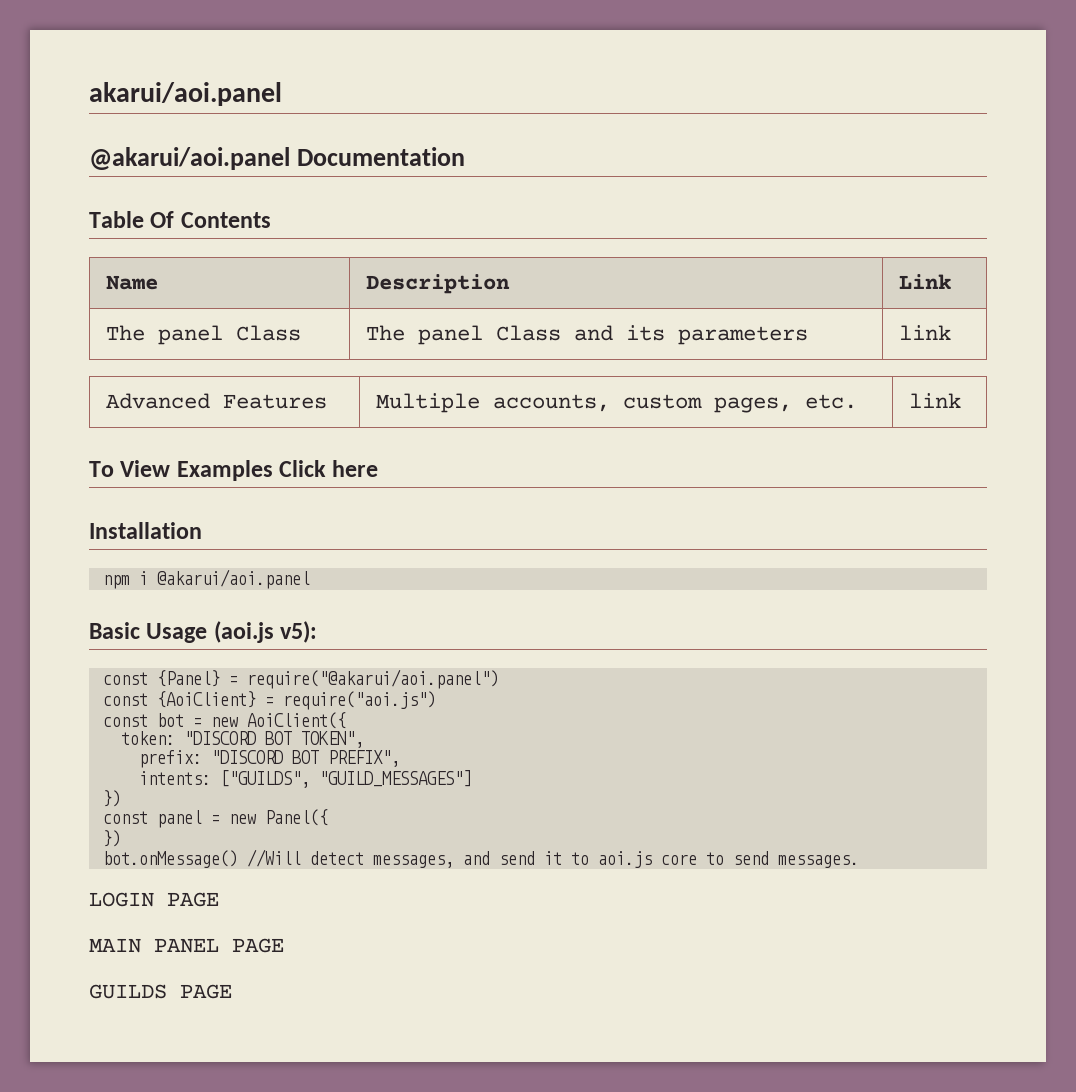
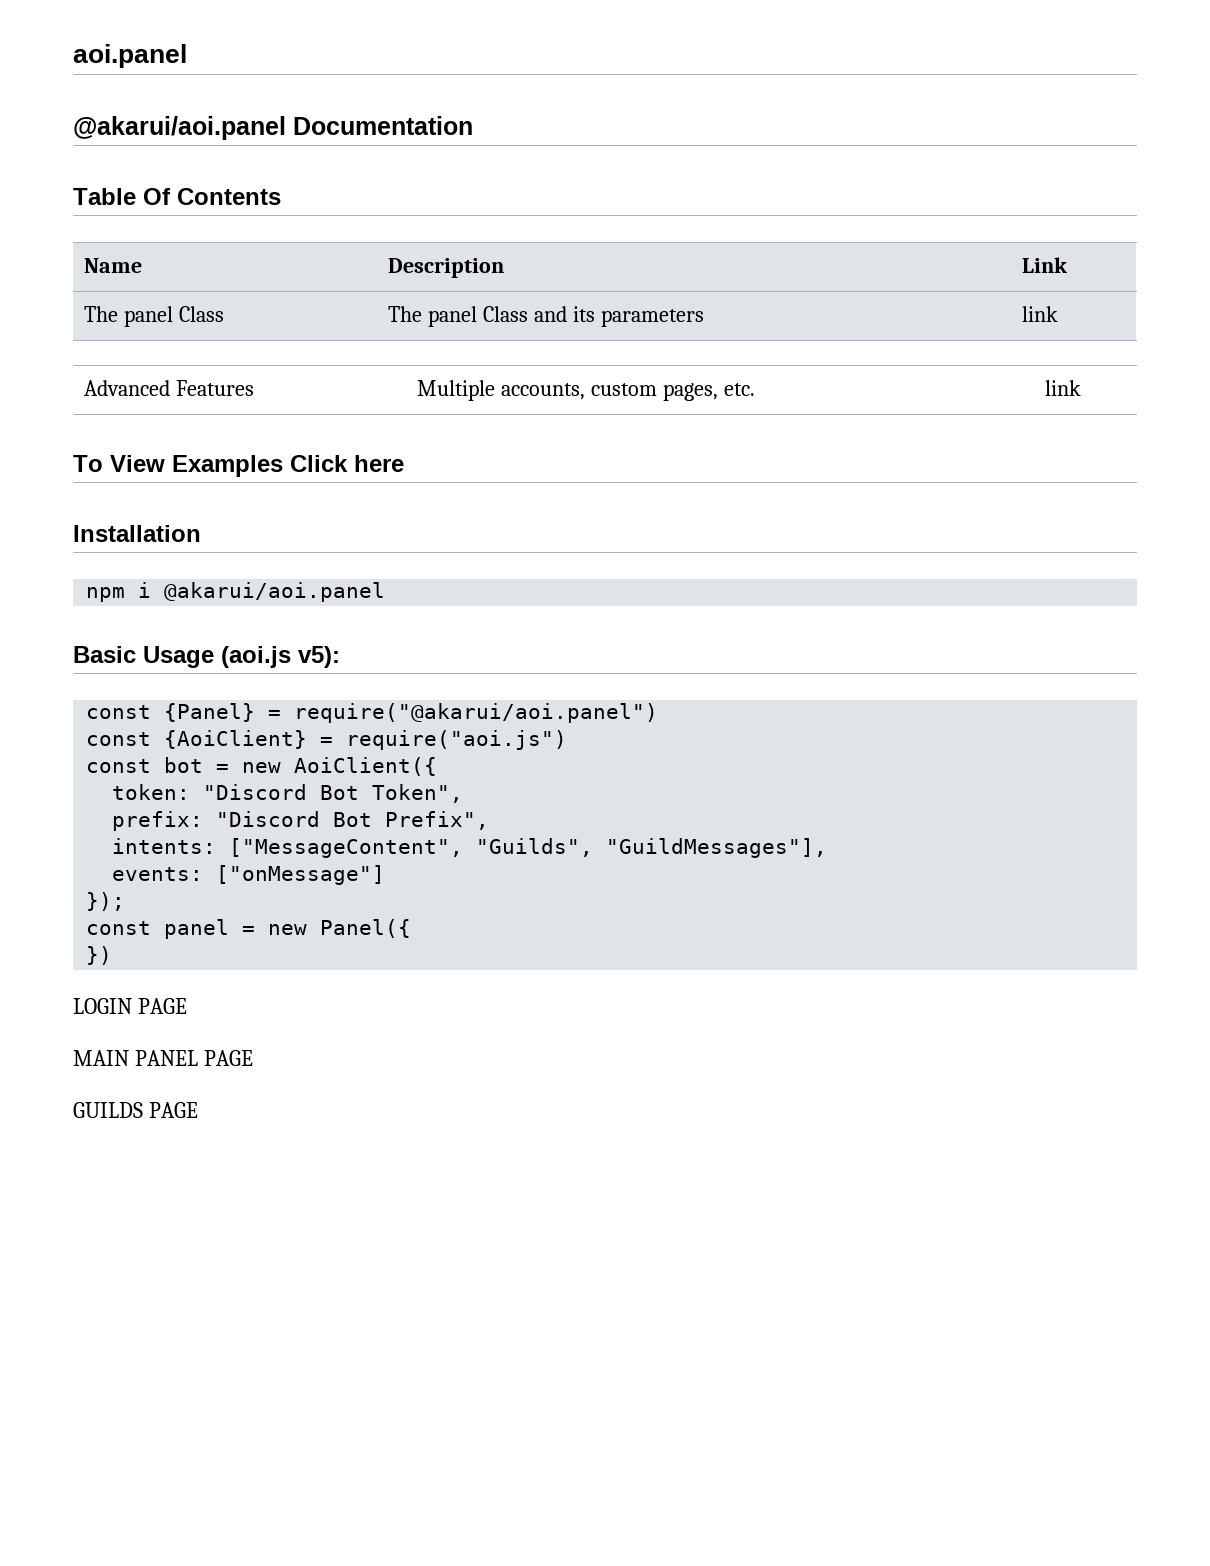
- akarui/aoi.panel
+ aoi.panel
- token: "DISCORD BOT TOKEN",
- prefix: "DISCORD BOT PREFIX",
- intents: ["GUILDS", "GUILD_MESSAGES"]
- })
+ token: "Discord Bot Token",
+ prefix: "Discord Bot Prefix",
+ intents: ["MessageContent", "Guilds", "GuildMessages"],
+ events: ["onMessage"]
+ });
- bot.onMessage() //Will detect messages, and send it to aoi.js core to send messages.

